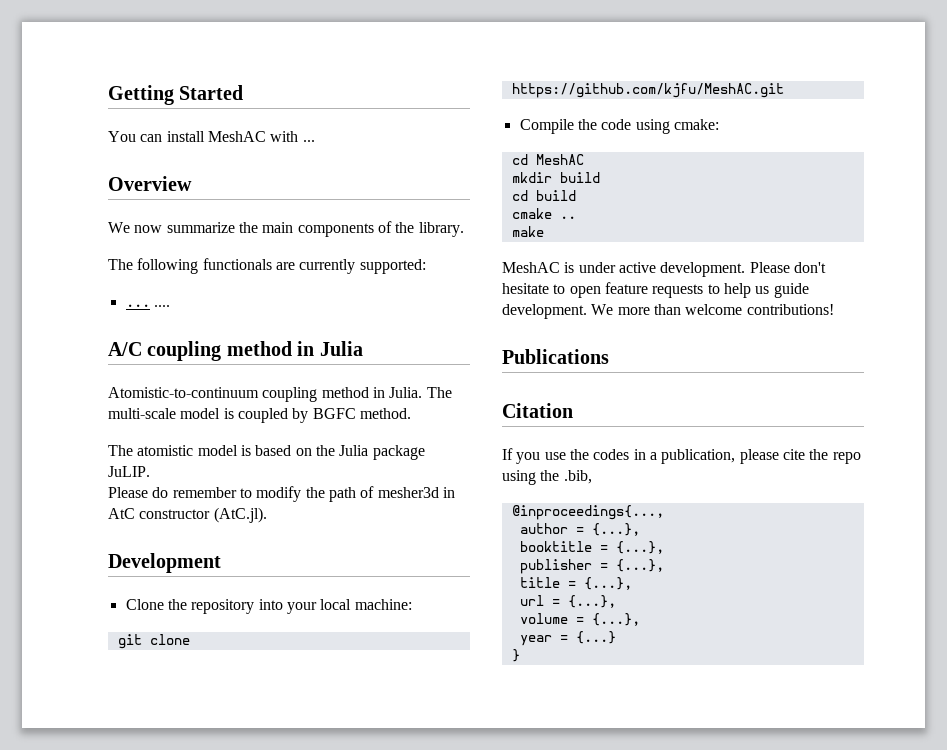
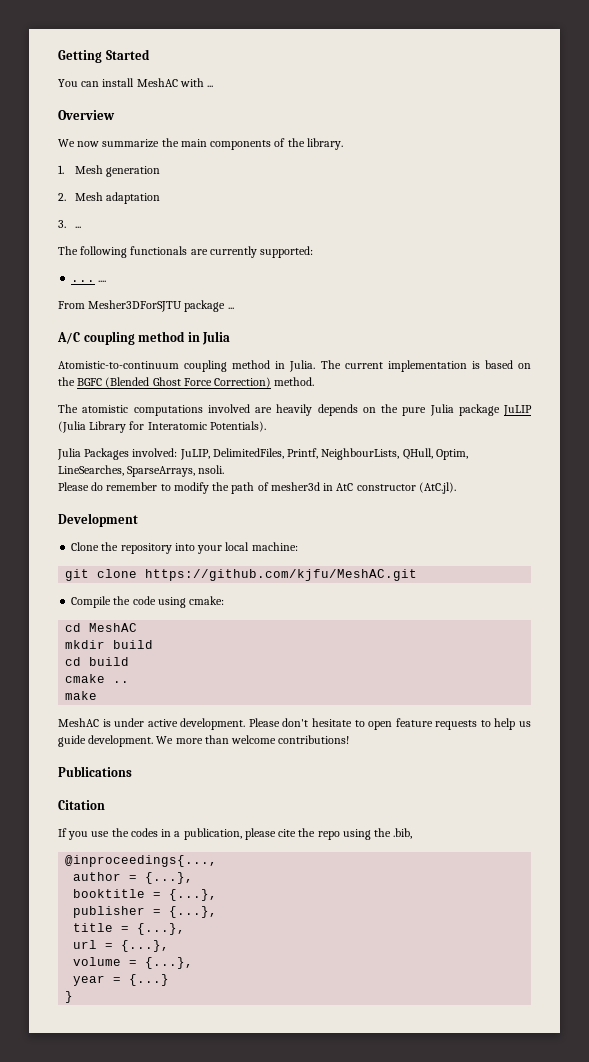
+ 1. Mesh generation
+ 2. Mesh adaptation
+ 3. ...
+ From Mesher3DForSJTU package ...
- The multi-scale model is coupled by BGFC method.
- The atomistic model is based on the Julia package JuLIP.
+ The current implementation is based on the BGFC (Blended Ghost Force Correction) method.
+ The atomistic computations involved are heavily depends on the pure Julia package JuLIP (Julia Library for Interatomic Potentials).
+ Julia Packages involved: JuLIP, DelimitedFiles, Printf, NeighbourLists, QHull, Optim, LineSearches, SparseArrays, nsoli.

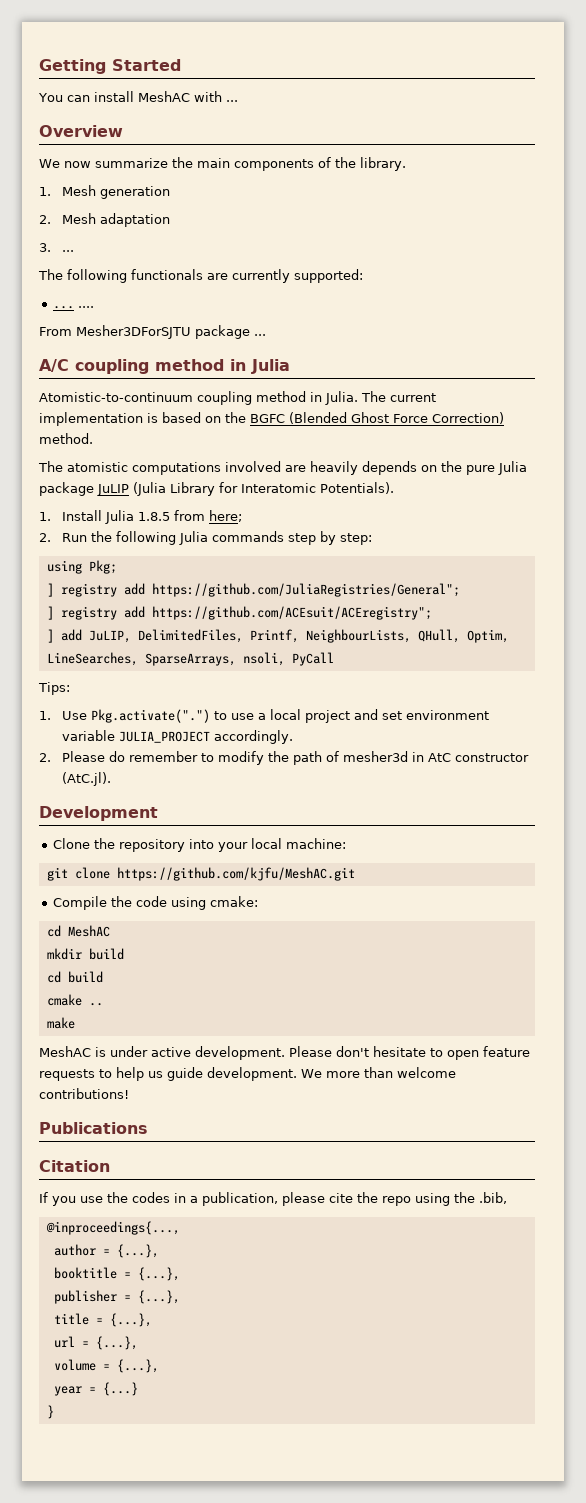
- Julia Packages involved: JuLIP, DelimitedFiles, Printf, NeighbourLists, QHull, Optim, LineSearches, SparseArrays, nsoli.
- Please do remember to modify the path of mesher3d in AtC constructor (AtC.jl).
+ 1. Install Julia 1.8.5 from here;
+ 2. Run the following Julia commands step by step:
+ using Pkg;
+ ] registry add https://github.com/JuliaRegistries/General";
+ ] registry add https://github.com/ACEsuit/ACEregistry";
+ ] add JuLIP, DelimitedFiles, Printf, NeighbourLists, QHull, Optim, LineSearches, SparseArrays, nsoli, PyCall
+ Tips:
+ 1. Use Pkg.activate(".") to use a local project and set environment variable JULIA_PROJECT accordingly.
+ 2. Please do remember to modify the path of mesher3d in AtC constructor (AtC.jl).

